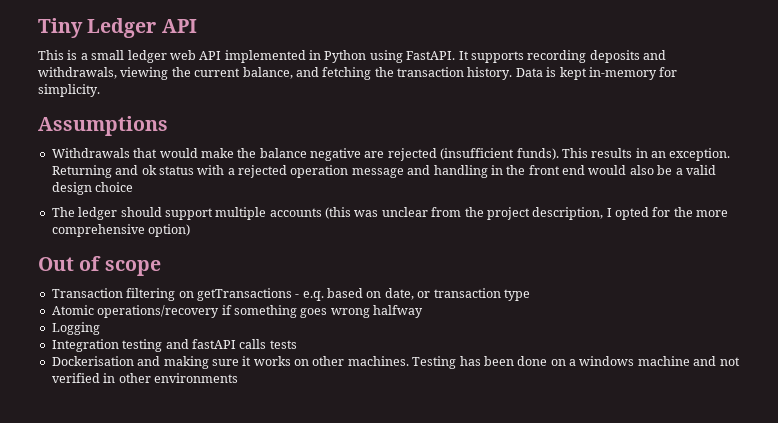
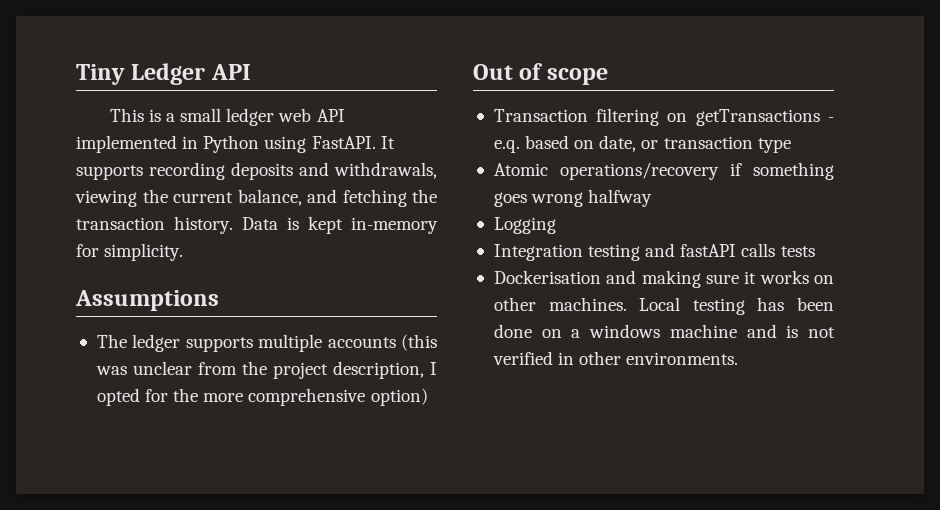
- Withdrawals that would make the balance negative are rejected (insufficient funds). This results in an exception. Returning and ok status with a rejected operation message and handling in the front end would also be a valid design choice
- The ledger should support multiple accounts (this was unclear from the project description, I opted for the more comprehensive option)
+ The ledger supports multiple accounts (this was unclear from the project description, I opted for the more comprehensive option)
- Testing has been done on a windows machine and not verified in other environments
+ Local testing has been done on a windows machine and is not verified in other environments.

